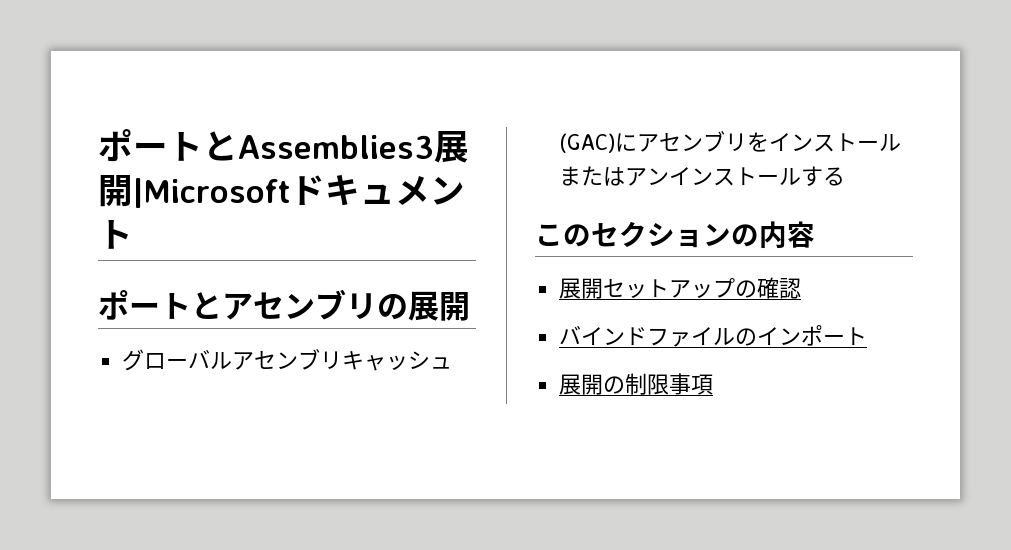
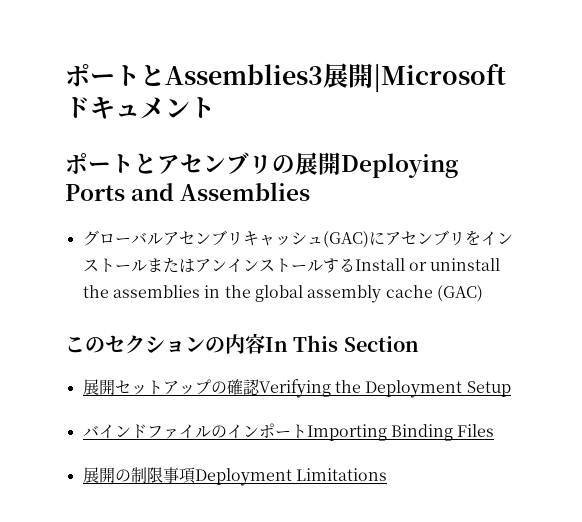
- ポートとアセンブリの展開
+ ポートとアセンブリの展開Deploying Ports and Assemblies
- グローバルアセンブリキャッシュ(GAC)にアセンブリをインストールまたはアンインストールする
+ グローバルアセンブリキャッシュ(GAC)にアセンブリをインストールまたはアンインストールするInstall or uninstall the assemblies in the global assembly cache (GAC)
- このセクションの内容
+ このセクションの内容In This Section
- 展開セットアップの確認
+ 展開セットアップの確認Verifying the Deployment Setup
- バインドファイルのインポート
+ バインドファイルのインポートImporting Binding Files
- 展開の制限事項
+ 展開の制限事項Deployment Limitations

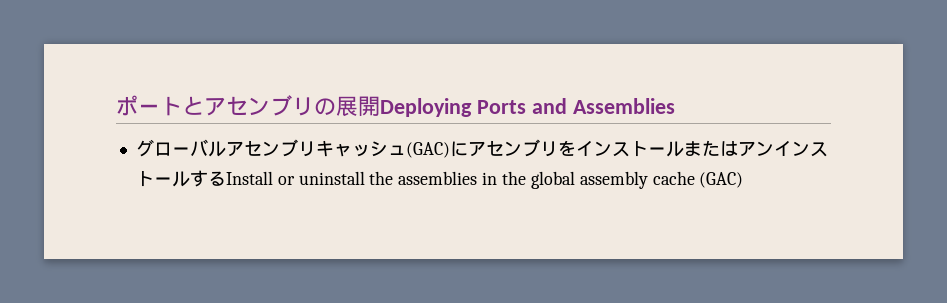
- ポートとAssemblies3展開|Microsoftドキュメント
- このセクションの内容In This Section
- 展開セットアップの確認Verifying the Deployment Setup
- バインドファイルのインポートImporting Binding Files
- 展開の制限事項Deployment Limitations

